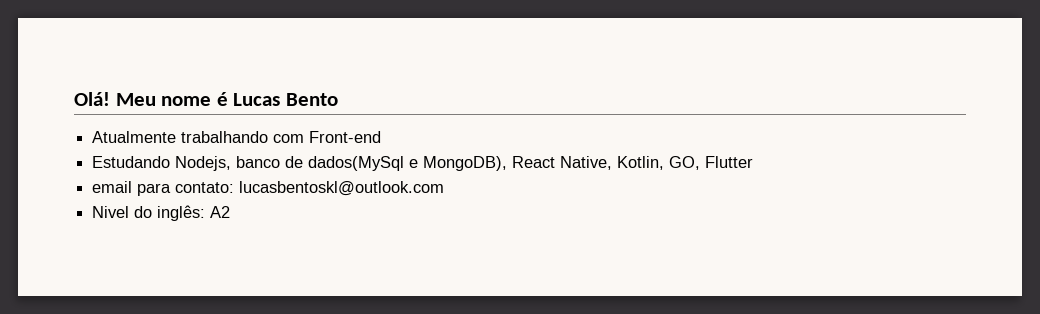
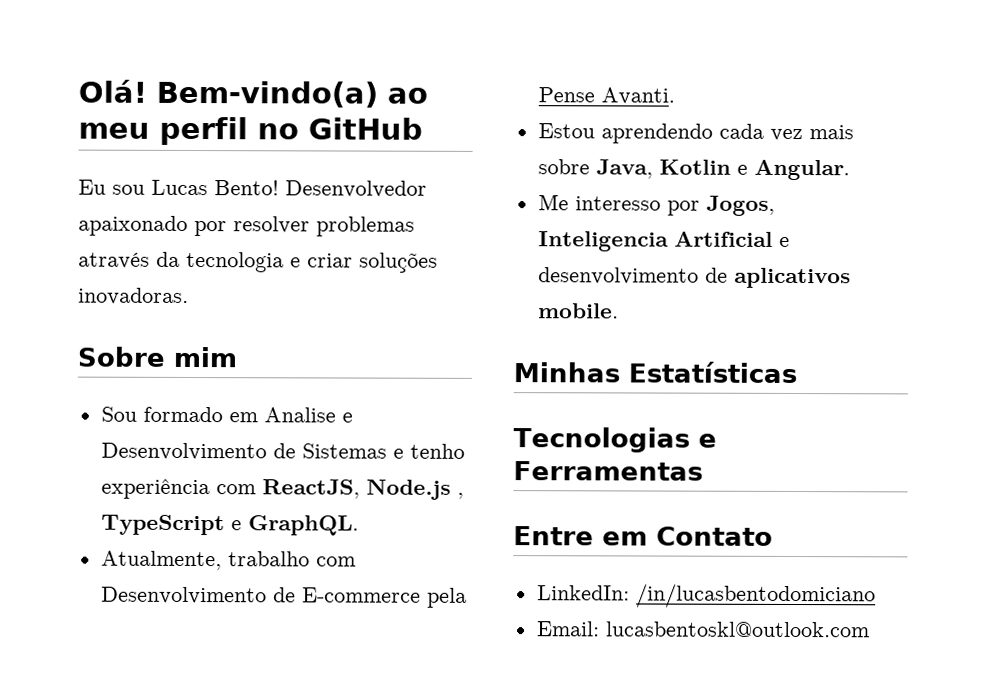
- Meu nome é Lucas Bento
- Atualmente trabalhando com Front-end
- Estudando Nodejs, banco de dados(MySql e MongoDB), React Native, Kotlin, GO, Flutter
- email para contato: lucasbentoskl@outlook.com
- Nivel do inglês: A2
+ Bem-vindo(a) ao meu perfil no GitHub
+ Eu sou Lucas Bento! Desenvolvedor apaixonado por resolver problemas através da tecnologia e criar soluções inovadoras.
+ Sobre mim
+ Sou formado em Analise e Desenvolvimento de Sistemas e tenho experiência com ReactJS, Node.js , TypeScript e GraphQL.
+ Atualmente, trabalho com Desenvolvimento de E-commerce pela Pense Avanti.
+ Estou aprendendo cada vez mais sobre Java, Kotlin e Angular.
+ Me interesso por Jogos, Inteligencia Artificial e desenvolvimento de aplicativos mobile.
+ Minhas Estatísticas
+ Tecnologias e Ferramentas
+ Entre em Contato
+ LinkedIn: /in/lucasbentodomiciano
+ Email: lucasbentoskl@outlook.com

